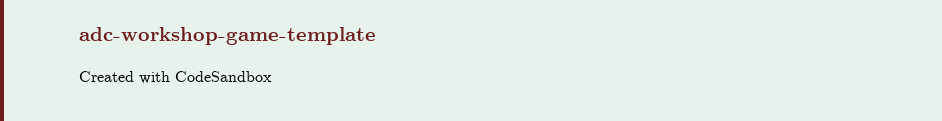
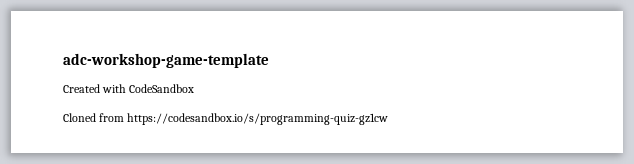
+ Cloned from https://codesandbox.io/s/programming-quiz-gz1cw

